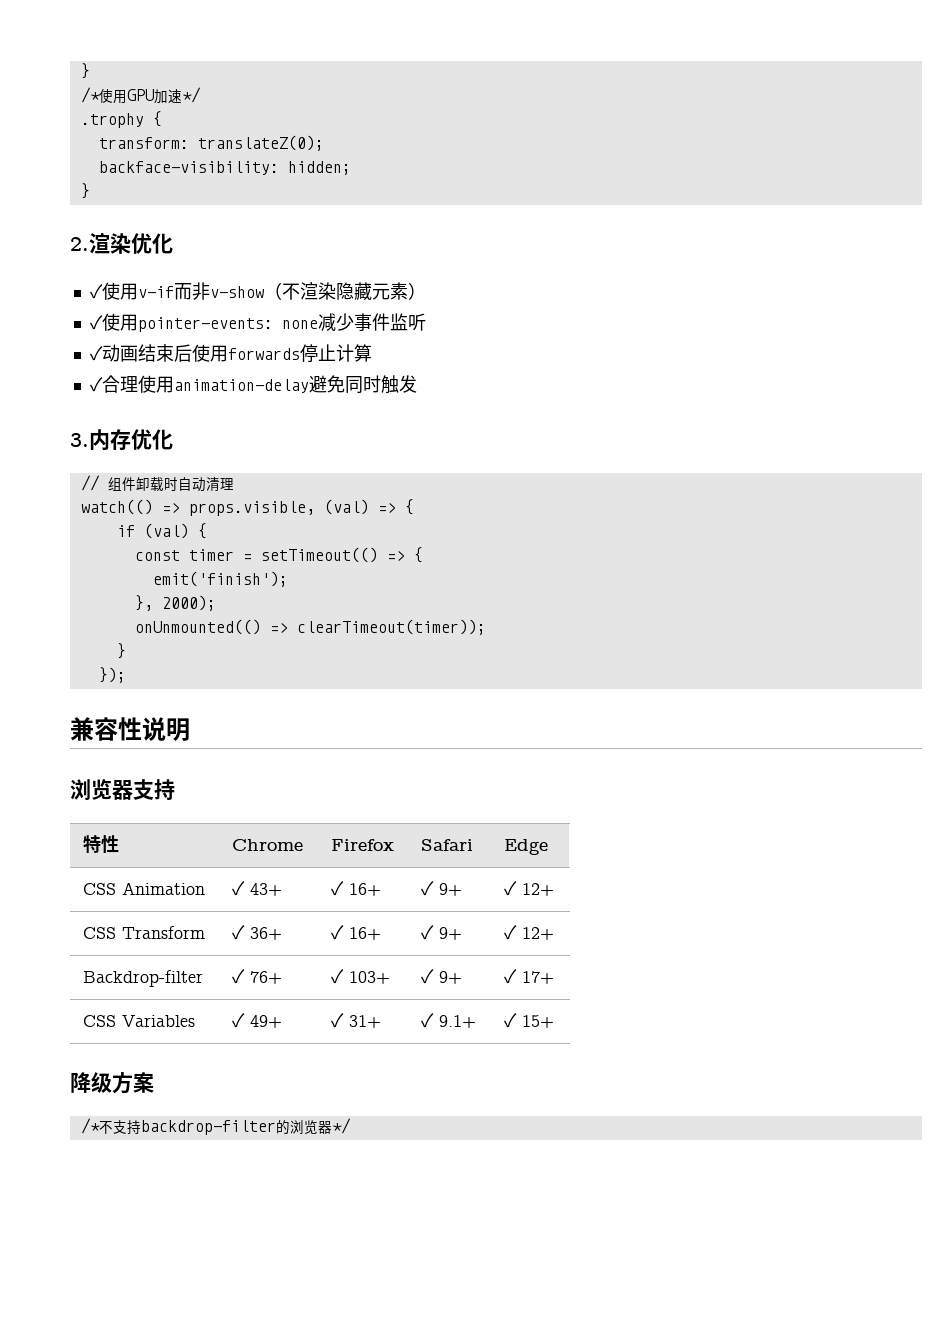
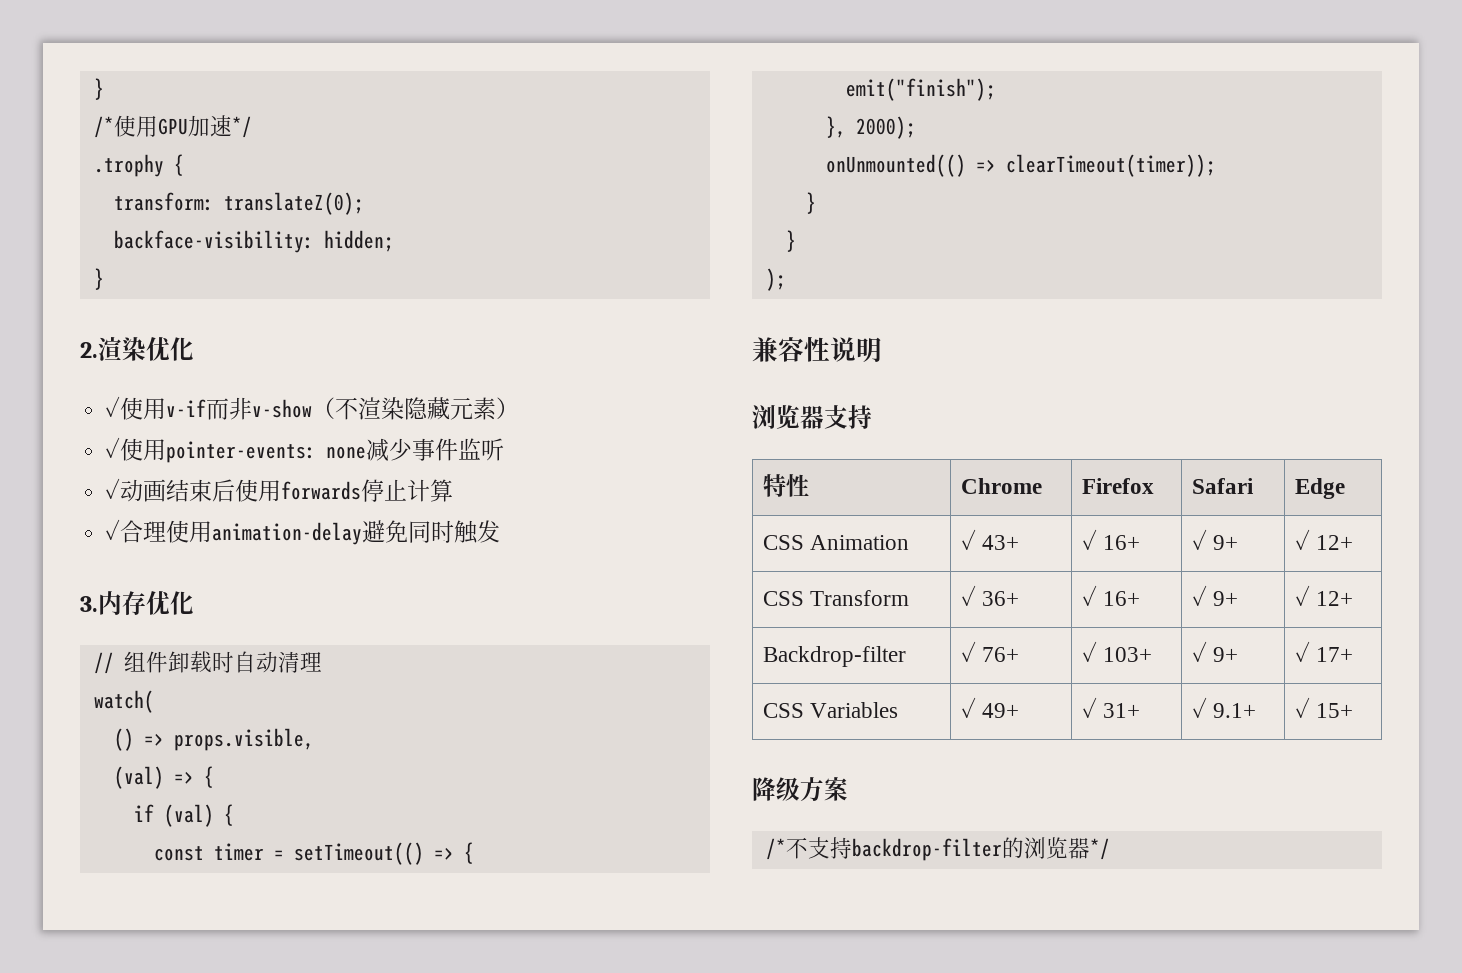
- watch(() => props.visible, (val) => {
+ watch(
+ () => props.visible,
+ (val) => {
- emit('finish');
+ emit("finish");
  onUnmounted(() => clearTimeout(timer));
  }
- });
+ }
+ );

